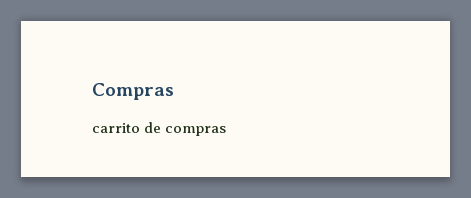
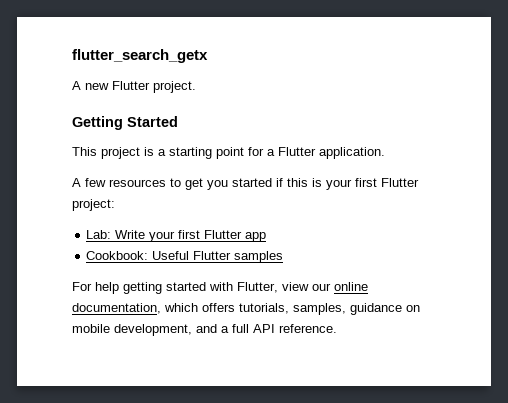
- Compras
- carrito de compras
+ flutter_search_getx
+ A new Flutter project.
+ Getting Started
+ This project is a starting point for a Flutter application.
+ A few resources to get you started if this is your first Flutter project:
+ Lab: Write your first Flutter app
+ Cookbook: Useful Flutter samples
+ For help getting started with Flutter, view our online documentation, which offers tutorials, samples, guidance on mobile development, and a full API reference.

